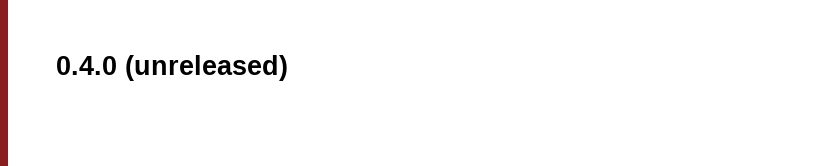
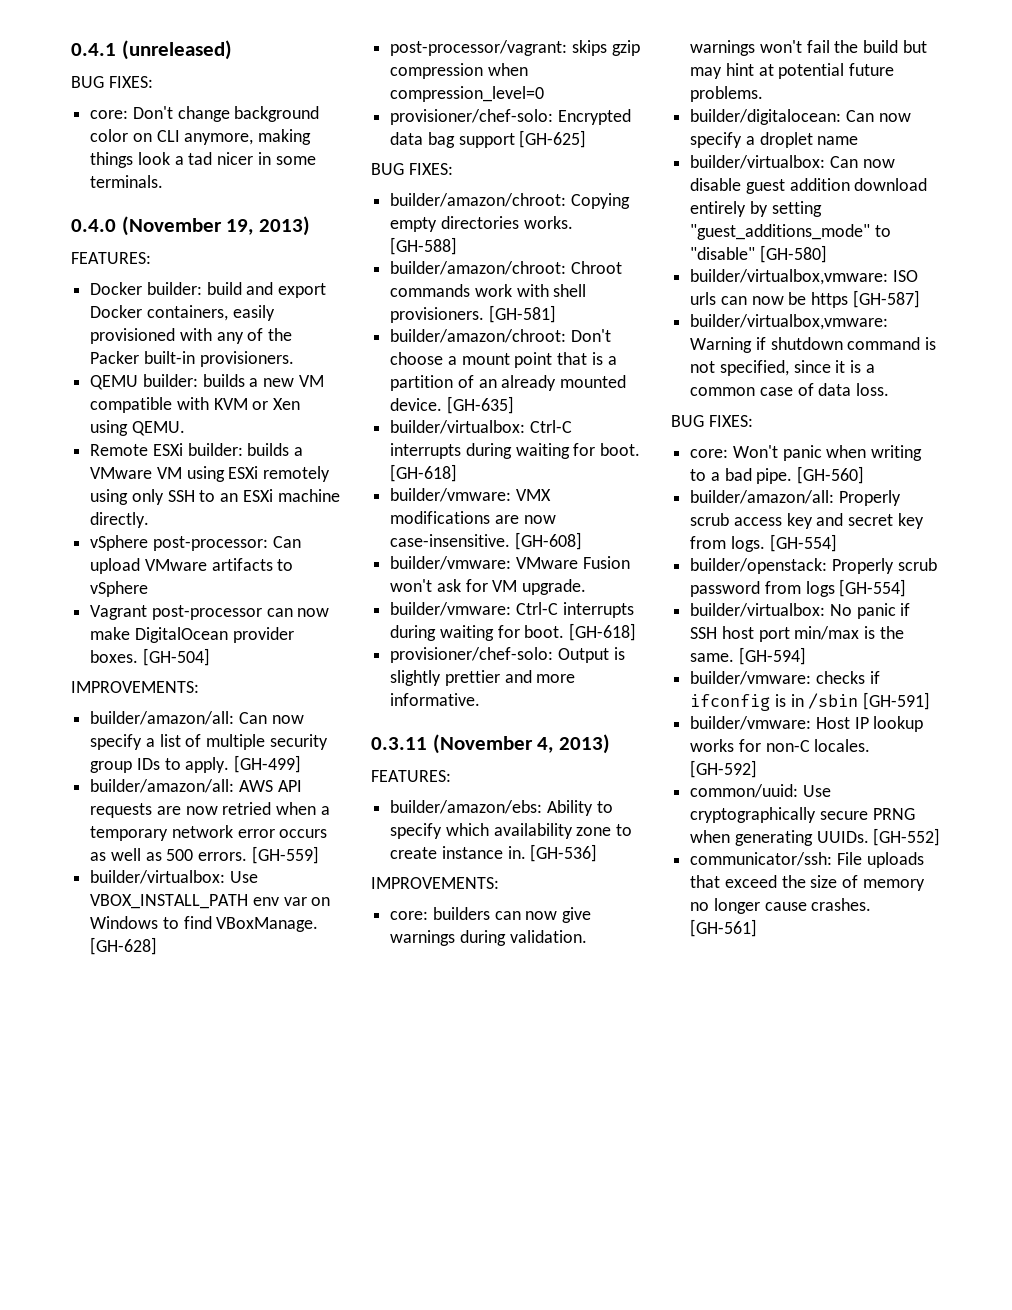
- 0.4.0 (unreleased)
+ 0.4.1 (unreleased)
+ BUG FIXES:
+ core: Don't change background color on CLI anymore, making things look a tad nicer in some terminals.
+ 0.4.0 (November 19, 2013)
+ FEATURES:
+ Docker builder: build and export Docker containers, easily provisioned with any of the Packer built-in provisioners.
+ QEMU builder: builds a new VM compatible with KVM or Xen using QEMU.
+ Remote ESXi builder: builds a VMware VM using ESXi remotely using only SSH to an ESXi machine directly.
+ vSphere post-processor: Can upload VMware artifacts to vSphere
+ Vagrant post-processor can now make DigitalOcean provider boxes. [GH-504]
+ IMPROVEMENTS:
+ builder/amazon/all: Can now specify a list of multiple security group IDs to apply. [GH-499]
+ builder/amazon/all: AWS API requests are now retried when a temporary network error occurs as well as 500 errors. [GH-559]
+ builder/virtualbox: Use VBOX_INSTALL_PATH env var on Windows to find VBoxManage. [GH-628]
+ post-processor/vagrant: skips gzip compression when compression_level=0
+ provisioner/chef-solo: Encrypted data bag support [GH-625]
+ BUG FIXES:
+ builder/amazon/chroot: Copying empty directories works. [GH-588]
+ builder/amazon/chroot: Chroot commands work with shell provisioners. [GH-581]
+ builder/amazon/chroot: Don't choose a mount point that is a partition of an already mounted device. [GH-635]
+ builder/virtualbox: Ctrl-C interrupts during waiting for boot. [GH-618]
+ builder/vmware: VMX modifications are now case-insensitive. [GH-608]
+ builder/vmware: VMware Fusion won't ask for VM upgrade.
+ builder/vmware: Ctrl-C interrupts during waiting for boot. [GH-618]
+ provisioner/chef-solo: Output is slightly prettier and more informative.
+ 0.3.11 (November 4, 2013)
+ FEATURES:
+ builder/amazon/ebs: Ability to specify which availability zone to create instance in. [GH-536]
+ IMPROVEMENTS:
+ core: builders can now give warnings during validation. warnings won't fail the build but may hint at potential future problems.
+ builder/digitalocean: Can now specify a droplet name
+ builder/virtualbox: Can now disable guest addition download entirely by setting "guest_additions_mode" to "disable" [GH-580]
+ builder/virtualbox,vmware: ISO urls can now be https [GH-587]
+ builder/virtualbox,vmware: Warning if shutdown command is not specified, since it is a common case of data loss.
+ BUG FIXES:
+ core: Won't panic when writing to a bad pipe. [GH-560]
+ builder/amazon/all: Properly scrub access key and secret key from logs. [GH-554]
+ builder/openstack: Properly scrub password from logs [GH-554]
+ builder/virtualbox: No panic if SSH host port min/max is the same. [GH-594]
+ builder/vmware: checks if ifconfig is in /sbin [GH-591]
+ builder/vmware: Host IP lookup works for non-C locales. [GH-592]
+ common/uuid: Use cryptographically secure PRNG when generating UUIDs. [GH-552]
+ communicator/ssh: File uploads that exceed the size of memory no longer cause crashes. [GH-561]

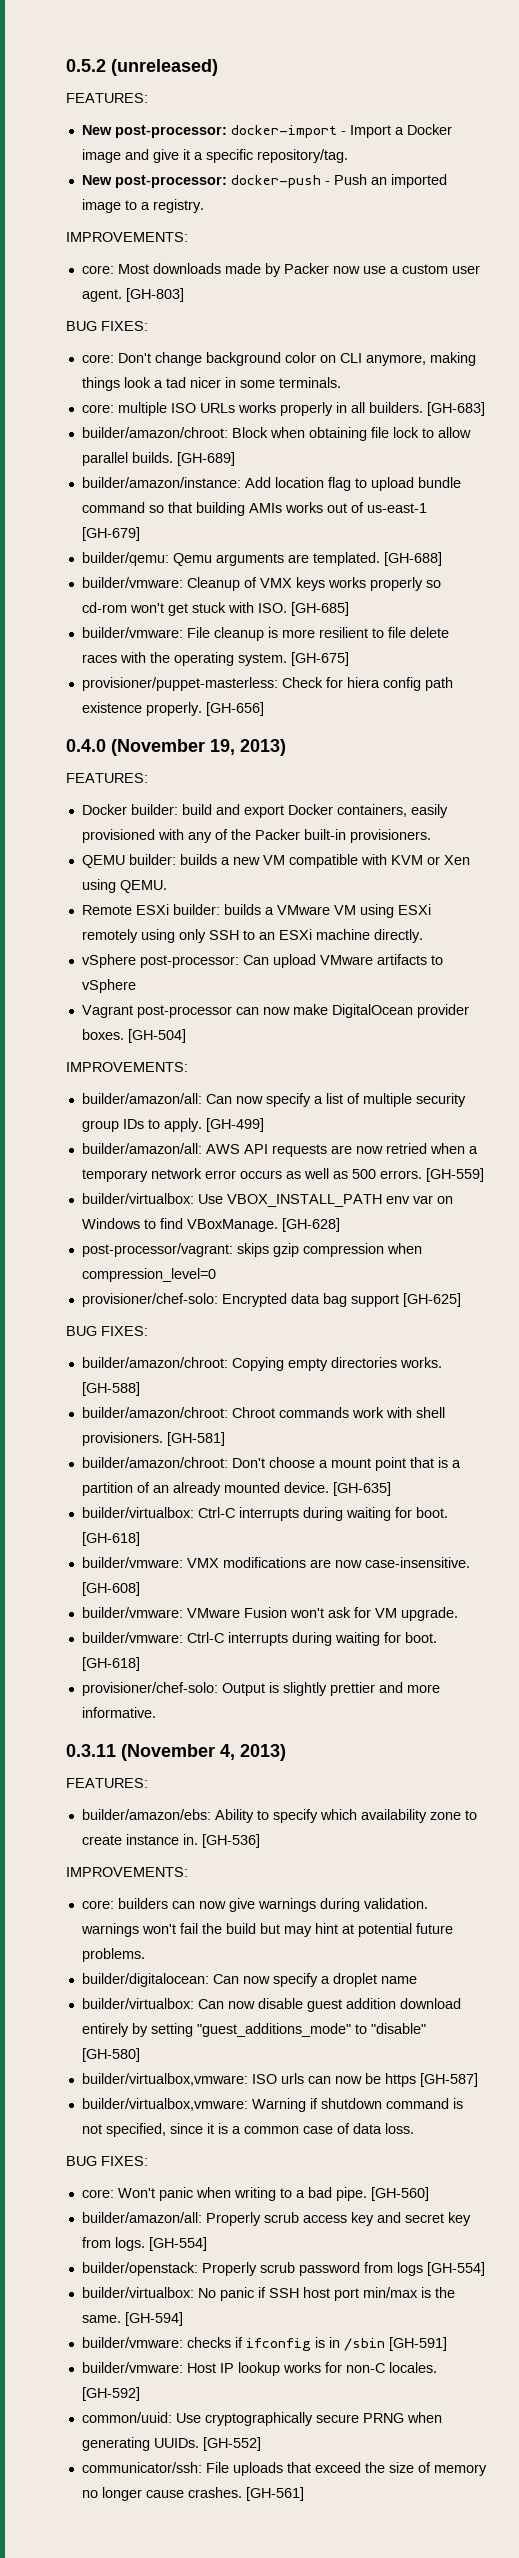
- 0.4.1 (unreleased)
+ 0.5.2 (unreleased)
+ FEATURES:
+ New post-processor: docker-import - Import a Docker image and give it a specific repository/tag.
+ New post-processor: docker-push - Push an imported image to a registry.
+ IMPROVEMENTS:
+ core: Most downloads made by Packer now use a custom user agent. [GH-803]
+ core: multiple ISO URLs works properly in all builders. [GH-683]
+ builder/amazon/chroot: Block when obtaining file lock to allow parallel builds. [GH-689]
+ builder/amazon/instance: Add location flag to upload bundle command so that building AMIs works out of us-east-1 [GH-679]
+ builder/qemu: Qemu arguments are templated. [GH-688]
+ builder/vmware: Cleanup of VMX keys works properly so cd-rom won't get stuck with ISO. [GH-685]
+ builder/vmware: File cleanup is more resilient to file delete races with the operating system. [GH-675]
+ provisioner/puppet-masterless: Check for hiera config path existence properly. [GH-656]

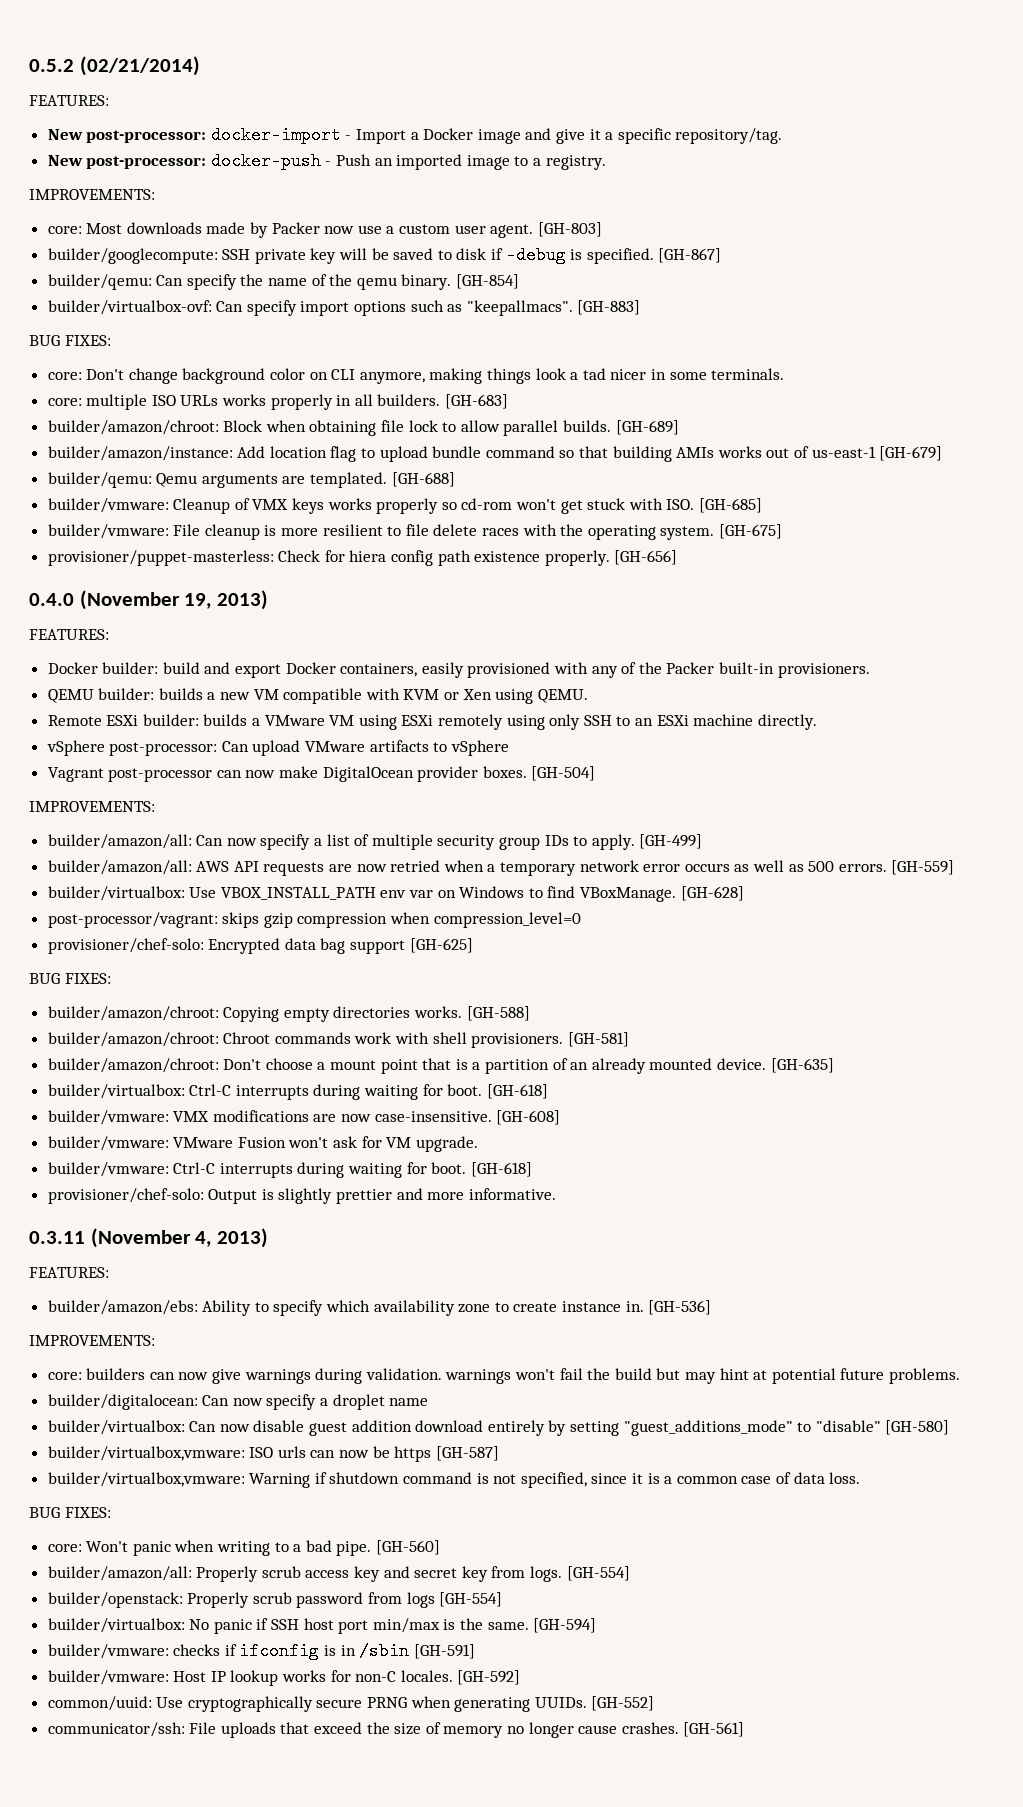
- 0.5.2 (unreleased)
+ 0.5.2 (02/21/2014)
+ builder/googlecompute: SSH private key will be saved to disk if -debug is specified. [GH-867]
+ builder/qemu: Can specify the name of the qemu binary. [GH-854]
+ builder/virtualbox-ovf: Can specify import options such as "keepallmacs". [GH-883]

